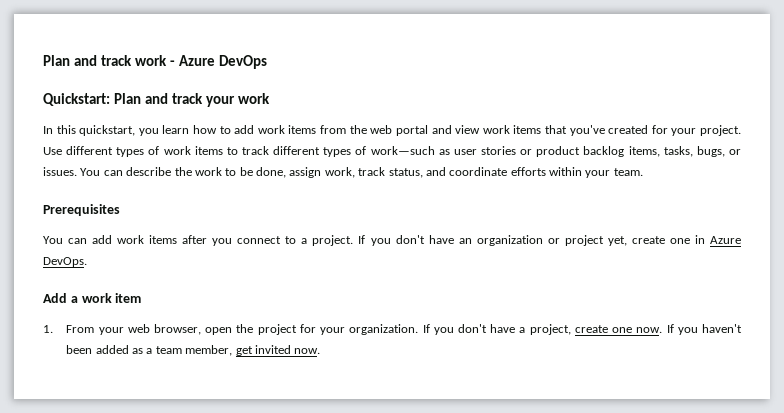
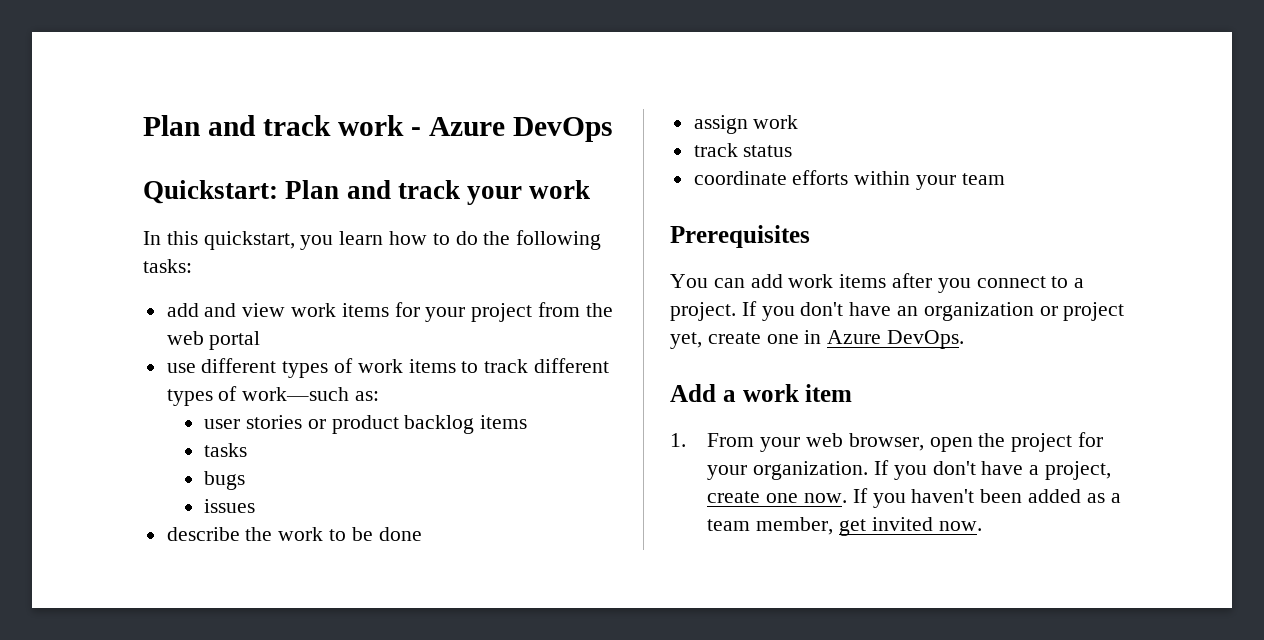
- In this quickstart, you learn how to add work items from the web portal and view work items that you've created for your project. Use different types of work items to track different types of work—such as user stories or product backlog items, tasks, bugs, or issues. You can describe the work to be done, assign work, track status, and coordinate efforts within your team.
+ In this quickstart, you learn how to do the following tasks:
+ add and view work items for your project from the web portal
+ use different types of work items to track different types of work—such as:
+ user stories or product backlog items
+ tasks
+ bugs
+ issues
+ describe the work to be done
+ assign work
+ track status
+ coordinate efforts within your team

